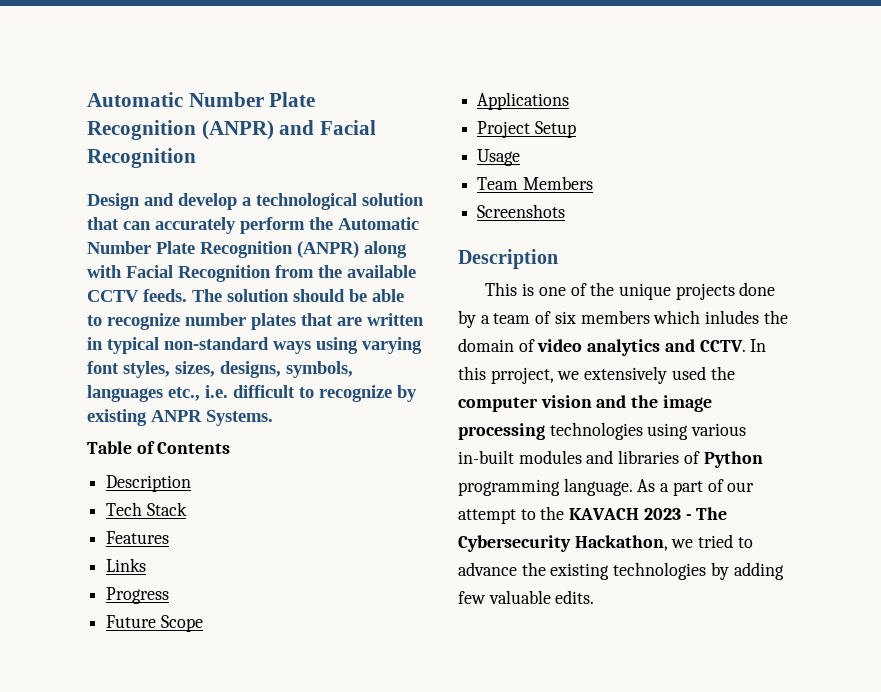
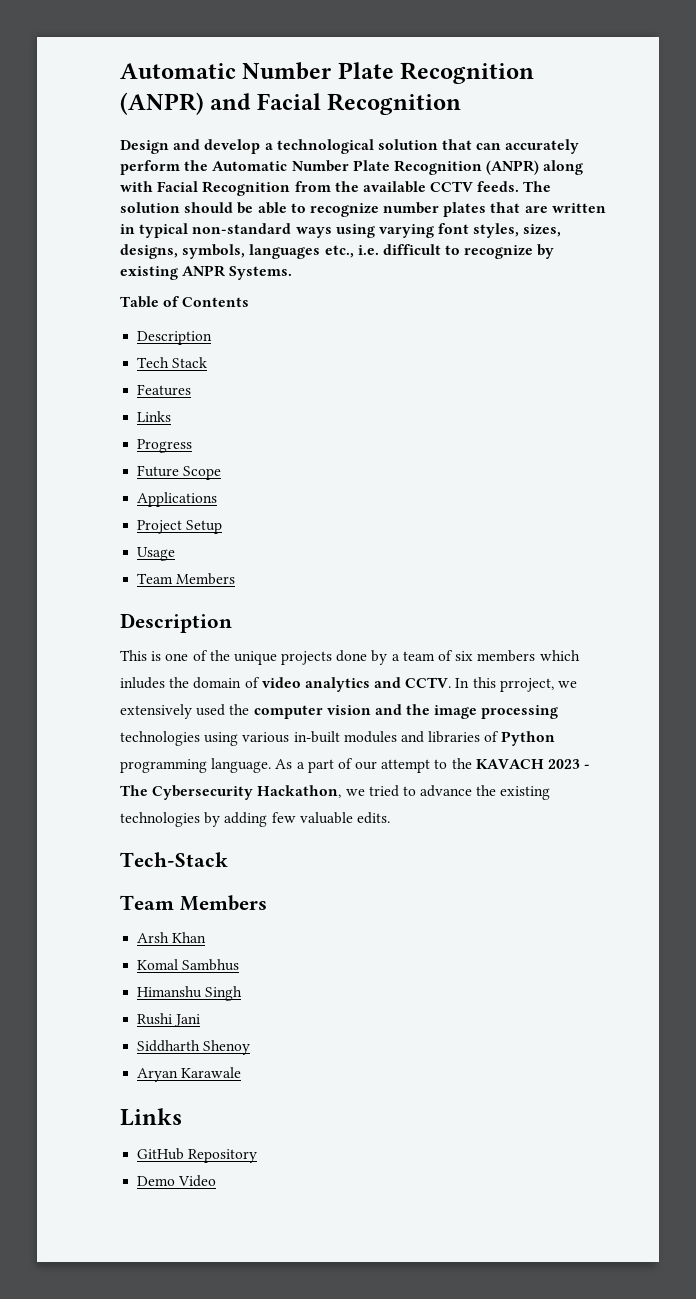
- Screenshots
+ Tech-Stack
+ Team Members
+ Arsh Khan
+ Komal Sambhus
+ Himanshu Singh
+ Rushi Jani
+ Siddharth Shenoy
+ Aryan Karawale
+ Links
+ GitHub Repository
+ Demo Video

